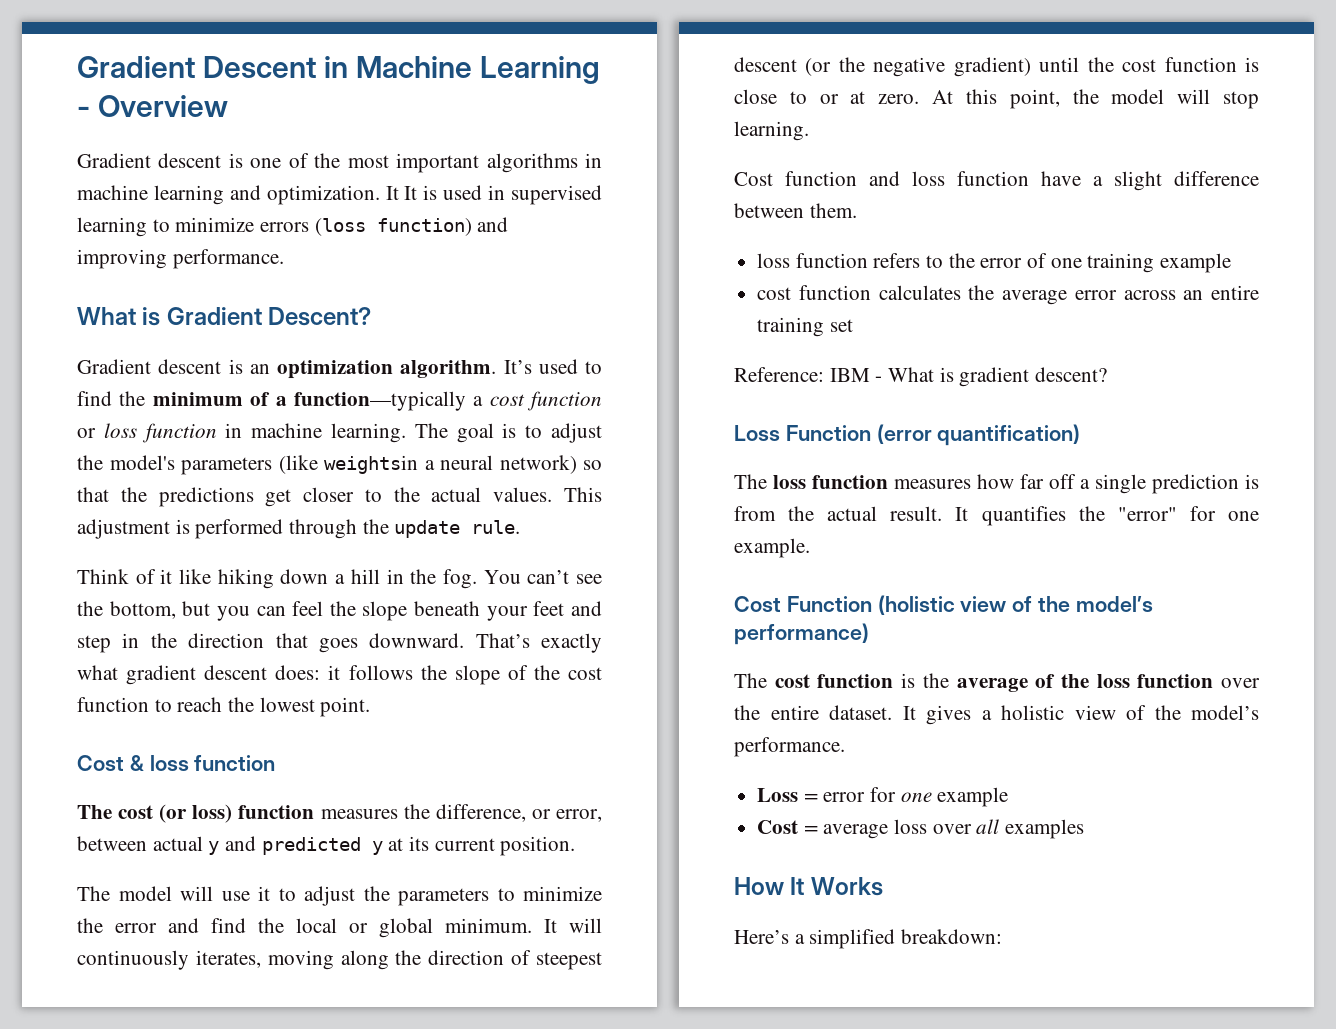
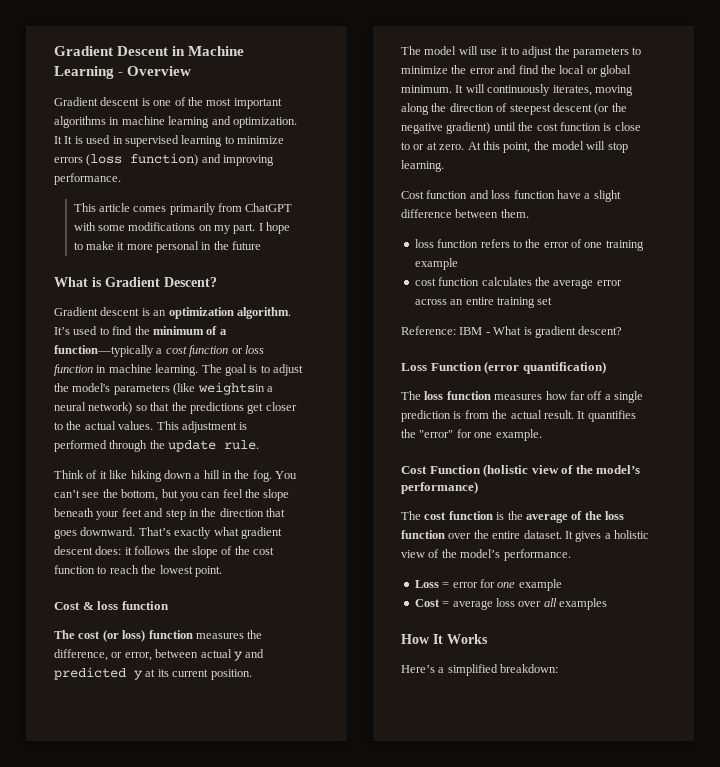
+ This article comes primarily from ChatGPT with some modifications on my part. I hope to make it more personal in the future

